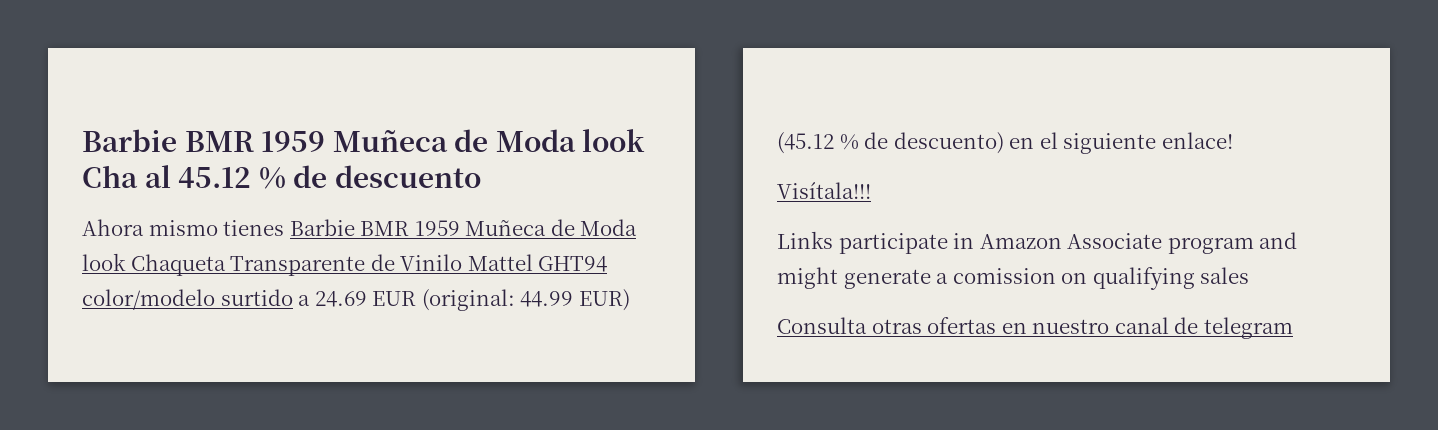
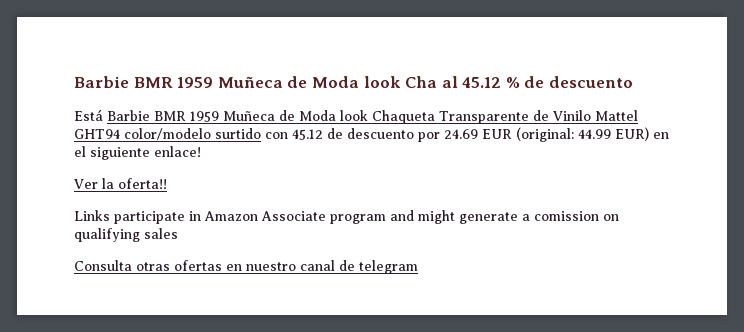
- Ahora mismo tienes Barbie BMR 1959 Muñeca de Moda look Chaqueta Transparente de Vinilo Mattel GHT94 color/modelo surtido a 24.69 EUR (original: 44.99 EUR) (45.12 % de descuento) en el siguiente enlace!
+ Está Barbie BMR 1959 Muñeca de Moda look Chaqueta Transparente de Vinilo Mattel GHT94 color/modelo surtido con 45.12 de descuento por 24.69 EUR (original: 44.99 EUR) en el siguiente enlace!
- Visítala!!!
+ Ver la oferta!!

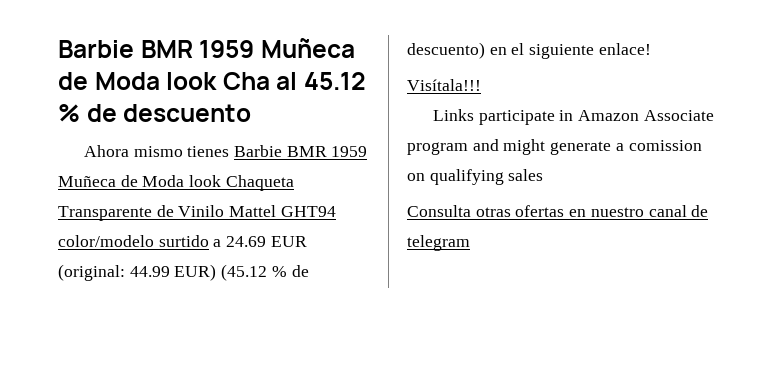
- Está Barbie BMR 1959 Muñeca de Moda look Chaqueta Transparente de Vinilo Mattel GHT94 color/modelo surtido con 45.12 de descuento por 24.69 EUR (original: 44.99 EUR) en el siguiente enlace!
+ Ahora mismo tienes Barbie BMR 1959 Muñeca de Moda look Chaqueta Transparente de Vinilo Mattel GHT94 color/modelo surtido a 24.69 EUR (original: 44.99 EUR) (45.12 % de descuento) en el siguiente enlace!
- Ver la oferta!!
+ Visítala!!!

